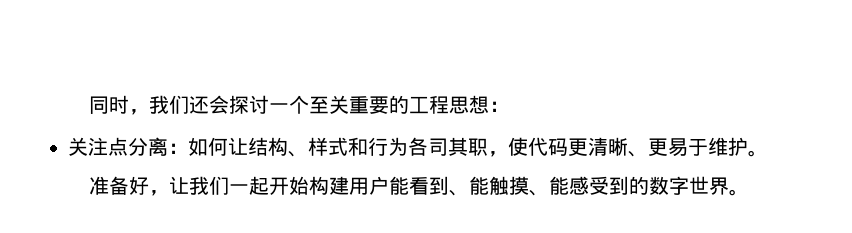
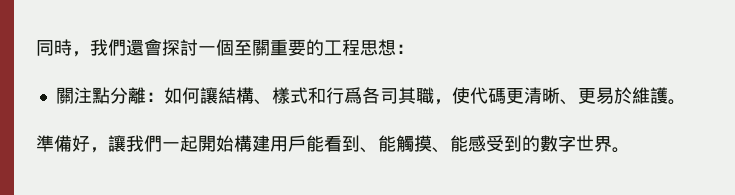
- 同时，我们还会探讨一个至关重要的工程思想：
- 关注点分离：如何让结构、样式和行为各司其职，使代码更清晰、更易于维护。
+ 同時，我們還會探討一個至關重要的工程思想：
+ 關注點分離：如何讓結構、樣式和行爲各司其職，使代碼更清晰、更易於維護。
- 准备好，让我们一起开始构建用户能看到、能触摸、能感受到的数字世界。
+ 準備好，讓我們一起開始構建用戶能看到、能觸摸、能感受到的數字世界。

